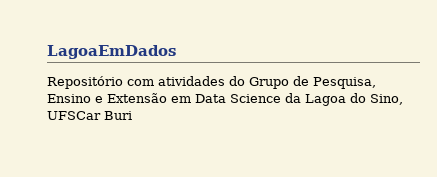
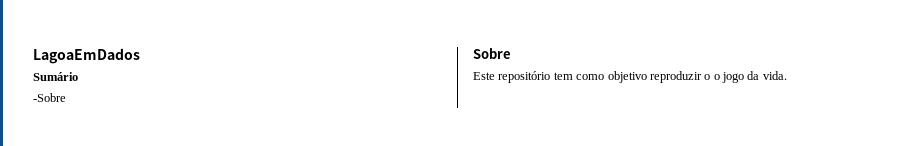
- Repositório com atividades do Grupo de Pesquisa, Ensino e Extensão em Data Science da Lagoa do Sino, UFSCar Buri
+ Sumário
+ -Sobre
+ Sobre
+ Este repositório tem como objetivo reproduzir o o jogo da vida.

